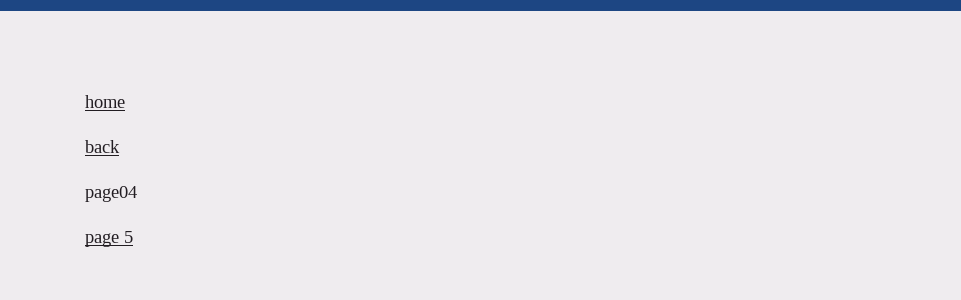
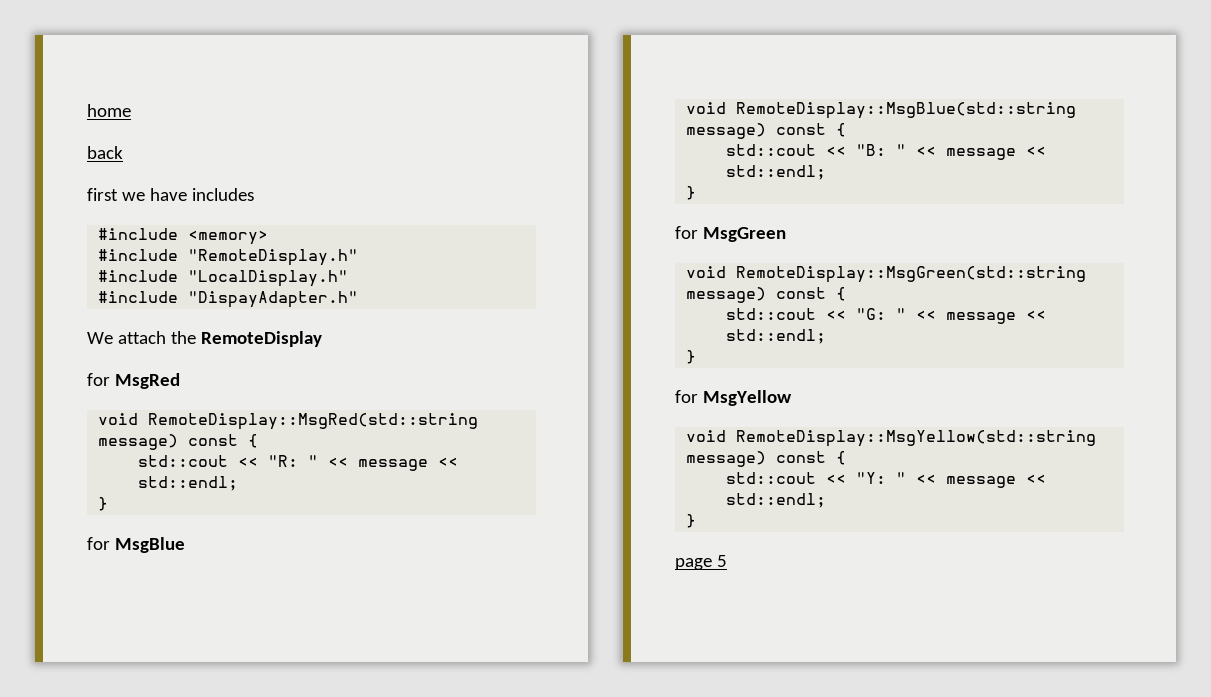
- page04
+ first we have includes
+ #include <memory>
+ #include "RemoteDisplay.h"
+ #include "LocalDisplay.h"
+ #include "DispayAdapter.h"
+ We attach the RemoteDisplay
+ for MsgRed
+ void RemoteDisplay::MsgRed(std::string message) const {
+ std::cout << "R: " << message << std::endl;
+ }
+ for MsgBlue
+ void RemoteDisplay::MsgBlue(std::string message) const {
+ std::cout << "B: " << message << std::endl;
+ }
+ for MsgGreen
+ void RemoteDisplay::MsgGreen(std::string message) const {
+ std::cout << "G: " << message << std::endl;
+ }
+ for MsgYellow
+ void RemoteDisplay::MsgYellow(std::string message) const {
+ std::cout << "Y: " << message << std::endl;
+ }

